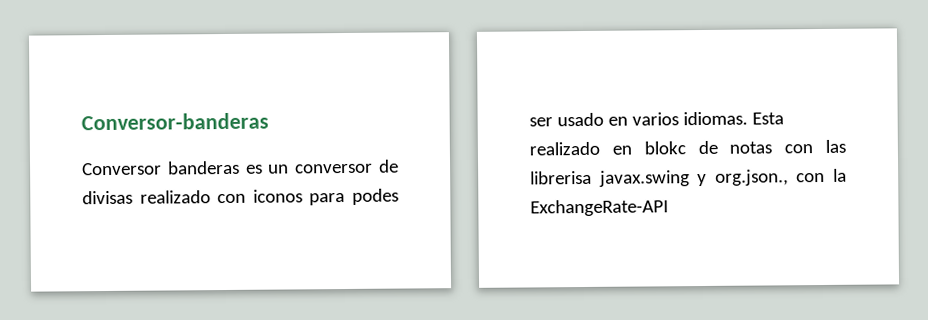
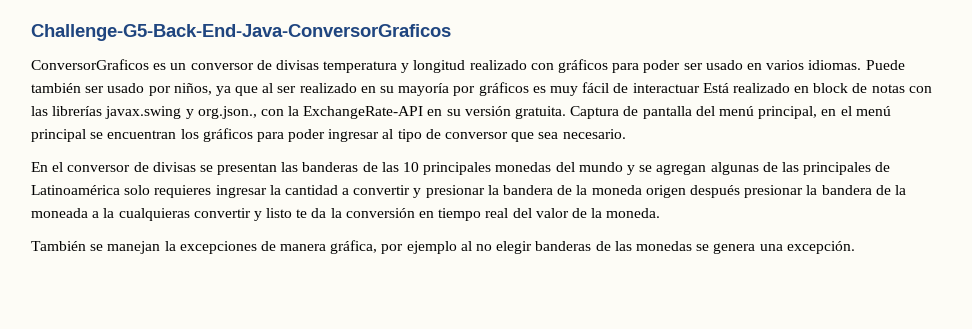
- Conversor-banderas
- Conversor banderas es un conversor de divisas realizado con iconos para podes ser usado en varios idiomas.
+ Challenge-G5-Back-End-Java-ConversorGraficos
+ ConversorGraficos es un conversor de divisas temperatura y longitud realizado con gráficos para poder ser usado en varios idiomas.
- Esta realizado en blokc de notas con las librerisa javax.swing y org.json., con la ExchangeRate-API
+ Puede también ser usado por niños, ya que al ser realizado en su mayoría por gráficos es muy fácil de interactuar Está realizado en block de notas con las librerías javax.swing y org.json., con la ExchangeRate-API en su versión gratuita. Captura de pantalla del menú principal, en el menú principal se encuentran los gráficos para poder ingresar al tipo de conversor que sea necesario.
+ En el conversor de divisas se presentan las banderas de las 10 principales monedas del mundo y se agregan algunas de las principales de Latinoamérica solo requieres ingresar la cantidad a convertir y presionar la bandera de la moneda origen después presionar la bandera de la moneada a la cualquieras convertir y listo te da la conversión en tiempo real del valor de la moneda.
+ También se manejan la excepciones de manera gráfica, por ejemplo al no elegir banderas de las monedas se genera una excepción.

